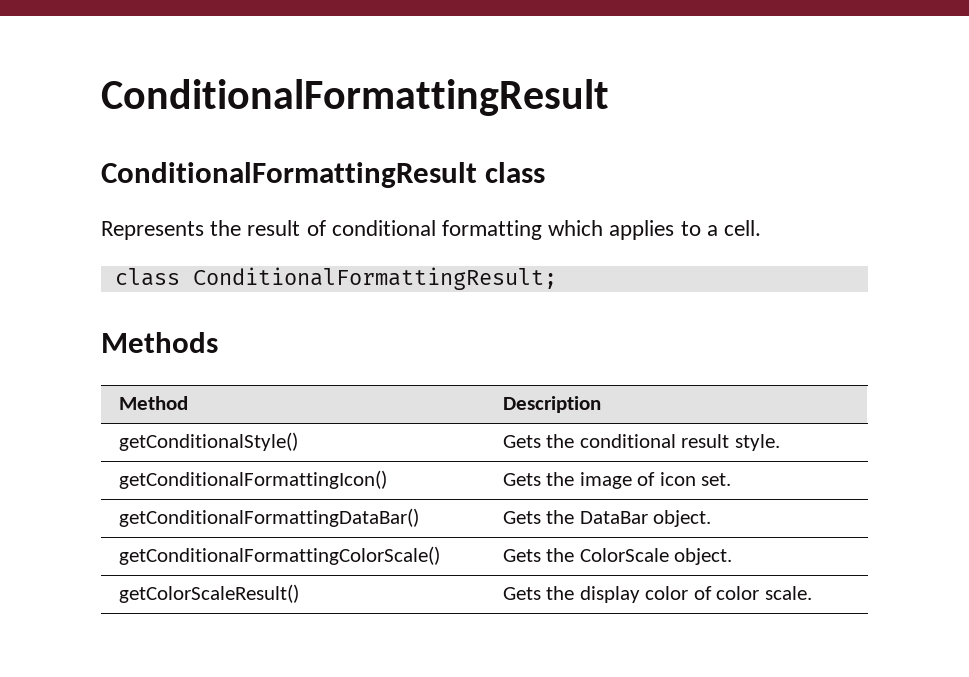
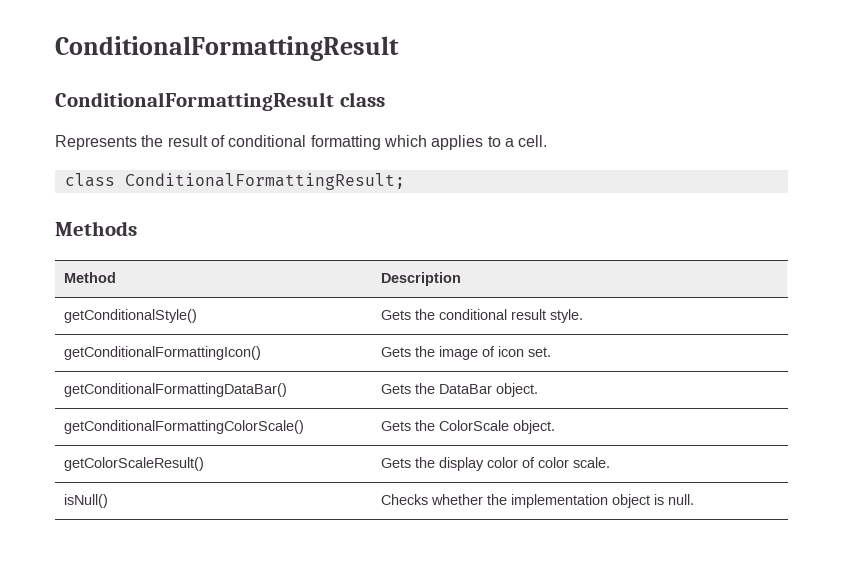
+ isNull() | Checks whether the implementation object is null.

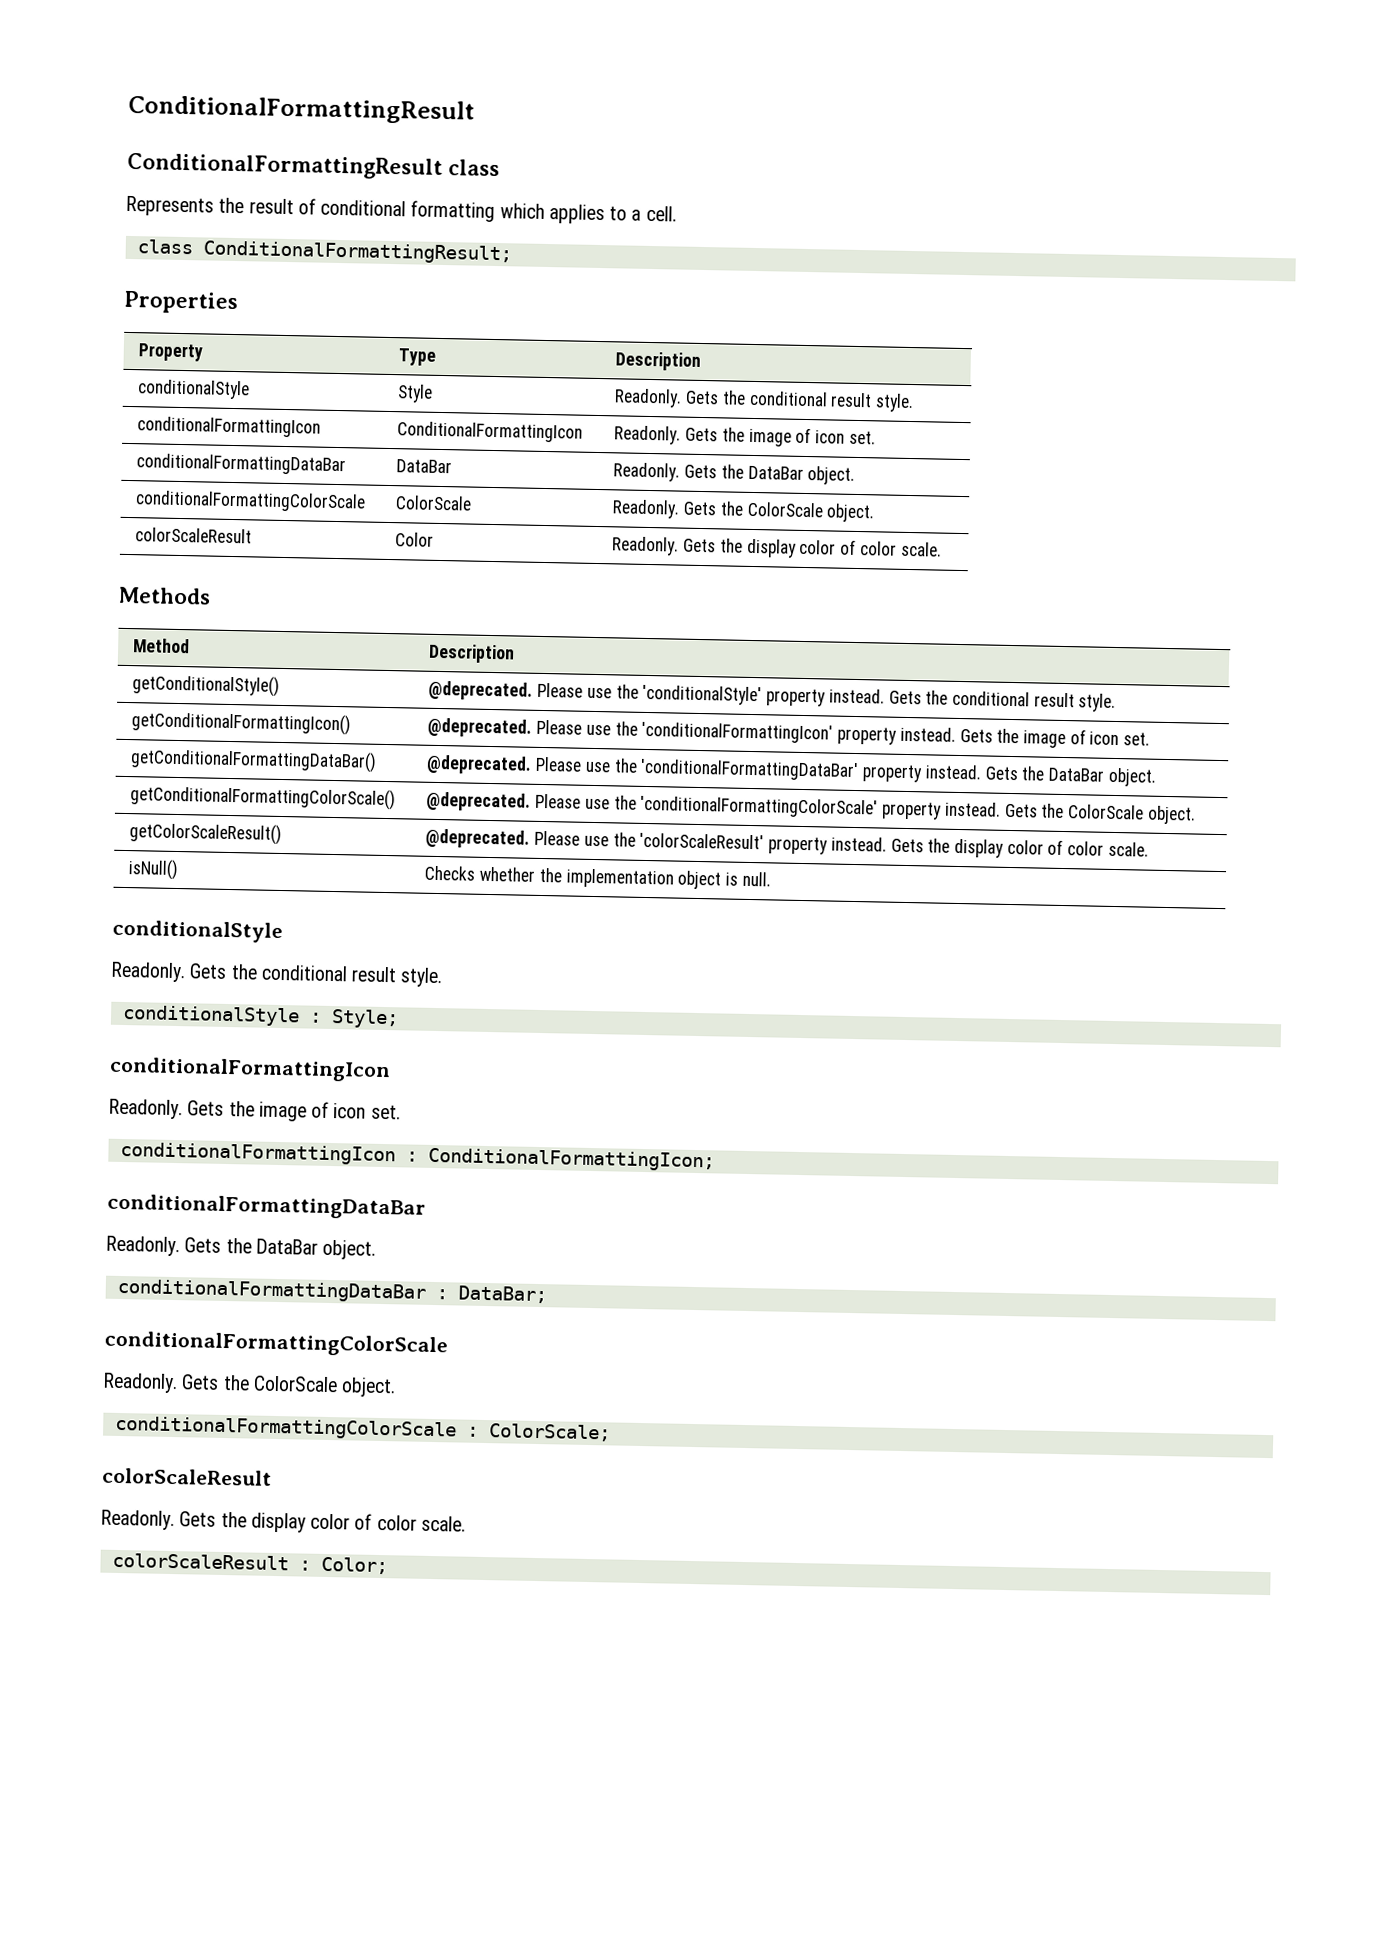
+ Properties
+ Property | Type | Description
+ conditionalStyle | Style | Readonly. Gets the conditional result style.
+ conditionalFormattingIcon | ConditionalFormattingIcon | Readonly. Gets the image of icon set.
+ conditionalFormattingDataBar | DataBar | Readonly. Gets the DataBar object.
+ conditionalFormattingColorScale | ColorScale | Readonly. Gets the ColorScale object.
+ colorScaleResult | Color | Readonly. Gets the display color of color scale.
  Methods
  Method | Description
- getConditionalStyle() | Gets the conditional result style.
+ getConditionalStyle() | @deprecated. Please use the 'conditionalStyle' property instead. Gets the conditional result style.
- getConditionalFormattingIcon() | Gets the image of icon set.
+ getConditionalFormattingIcon() | @deprecated. Please use the 'conditionalFormattingIcon' property instead. Gets the image of icon set.
- getConditionalFormattingDataBar() | Gets the DataBar object.
+ getConditionalFormattingDataBar() | @deprecated. Please use the 'conditionalFormattingDataBar' property instead. Gets the DataBar object.
- getConditionalFormattingColorScale() | Gets the ColorScale object.
+ getConditionalFormattingColorScale() | @deprecated. Please use the 'conditionalFormattingColorScale' property instead. Gets the ColorScale object.
- getColorScaleResult() | Gets the display color of color scale.
+ getColorScaleResult() | @deprecated. Please use the 'colorScaleResult' property instead. Gets the display color of color scale.
  isNull() | Checks whether the implementation object is null.
+ conditionalStyle
+ Readonly. Gets the conditional result style.
+ conditionalStyle : Style;
+ conditionalFormattingIcon
+ Readonly. Gets the image of icon set.
+ conditionalFormattingIcon : ConditionalFormattingIcon;
+ conditionalFormattingDataBar
+ Readonly. Gets the DataBar object.
+ conditionalFormattingDataBar : DataBar;
+ conditionalFormattingColorScale
+ Readonly. Gets the ColorScale object.
+ conditionalFormattingColorScale : ColorScale;
+ colorScaleResult
+ Readonly. Gets the display color of color scale.
+ colorScaleResult : Color;

